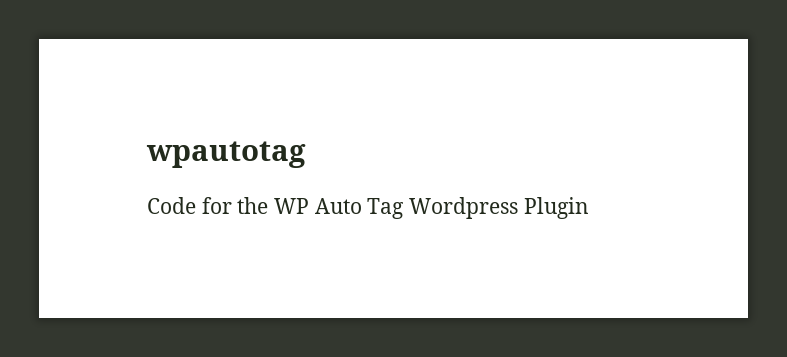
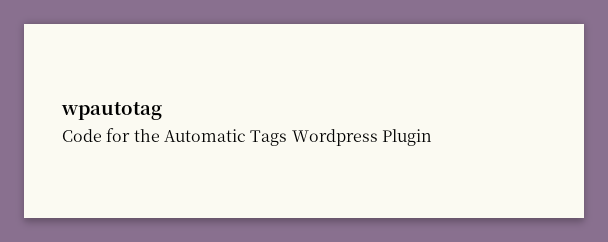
- Code for the WP Auto Tag Wordpress Plugin
+ Code for the Automatic Tags Wordpress Plugin

